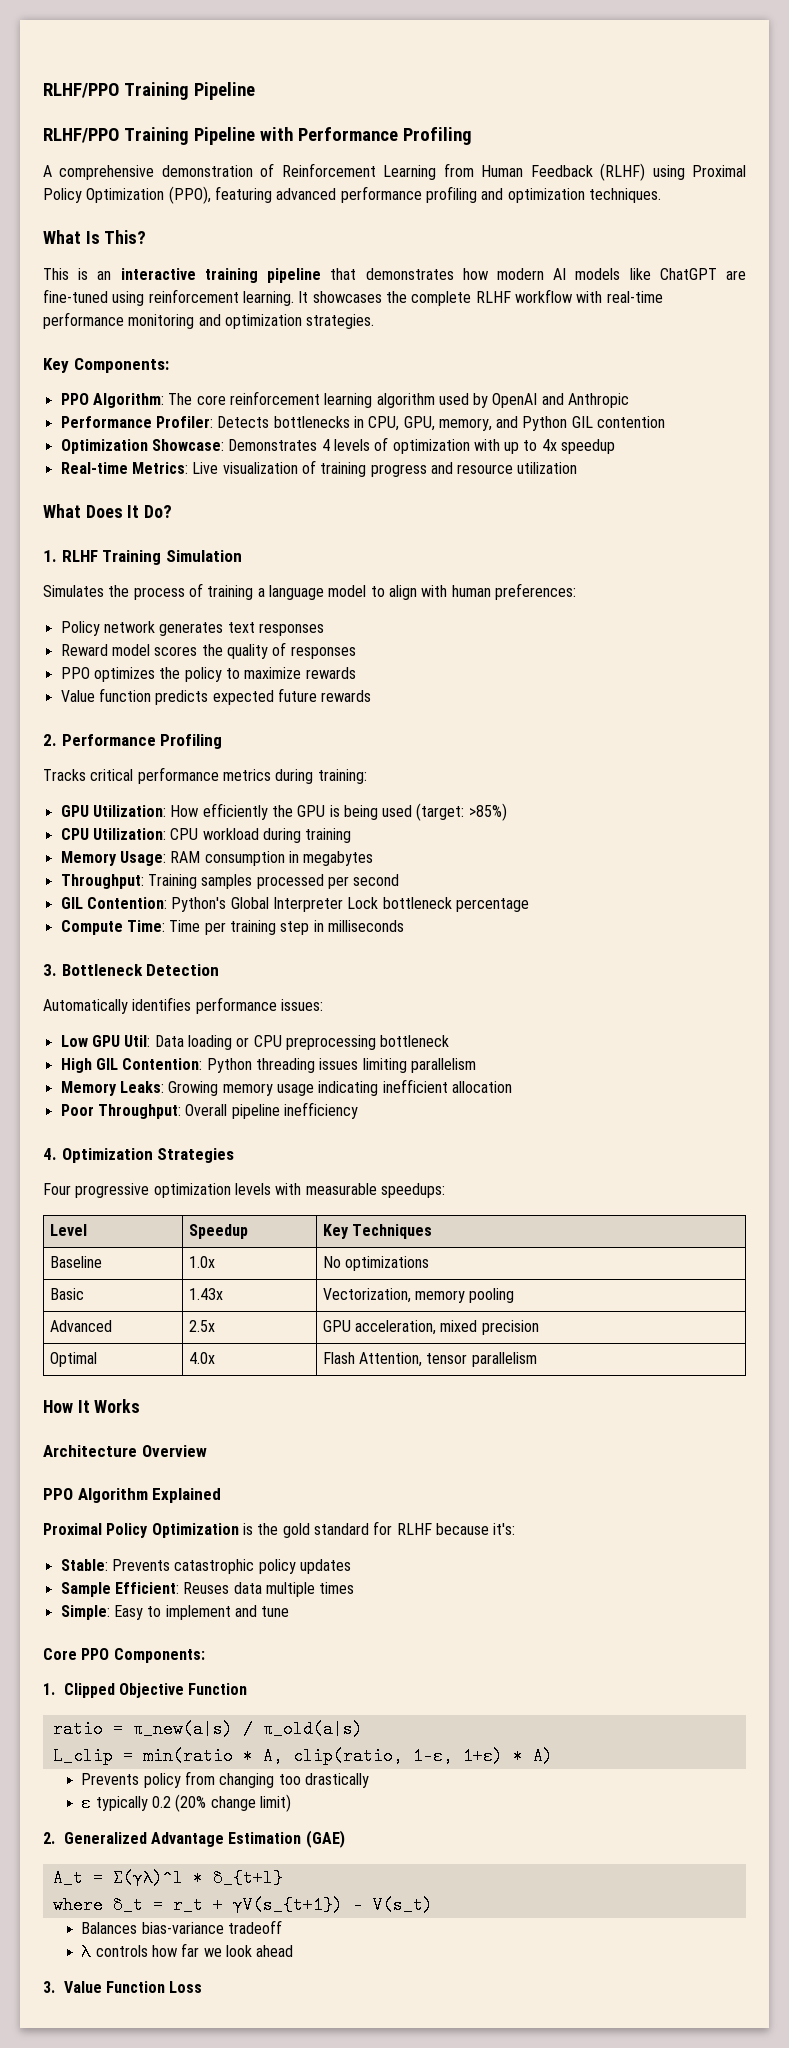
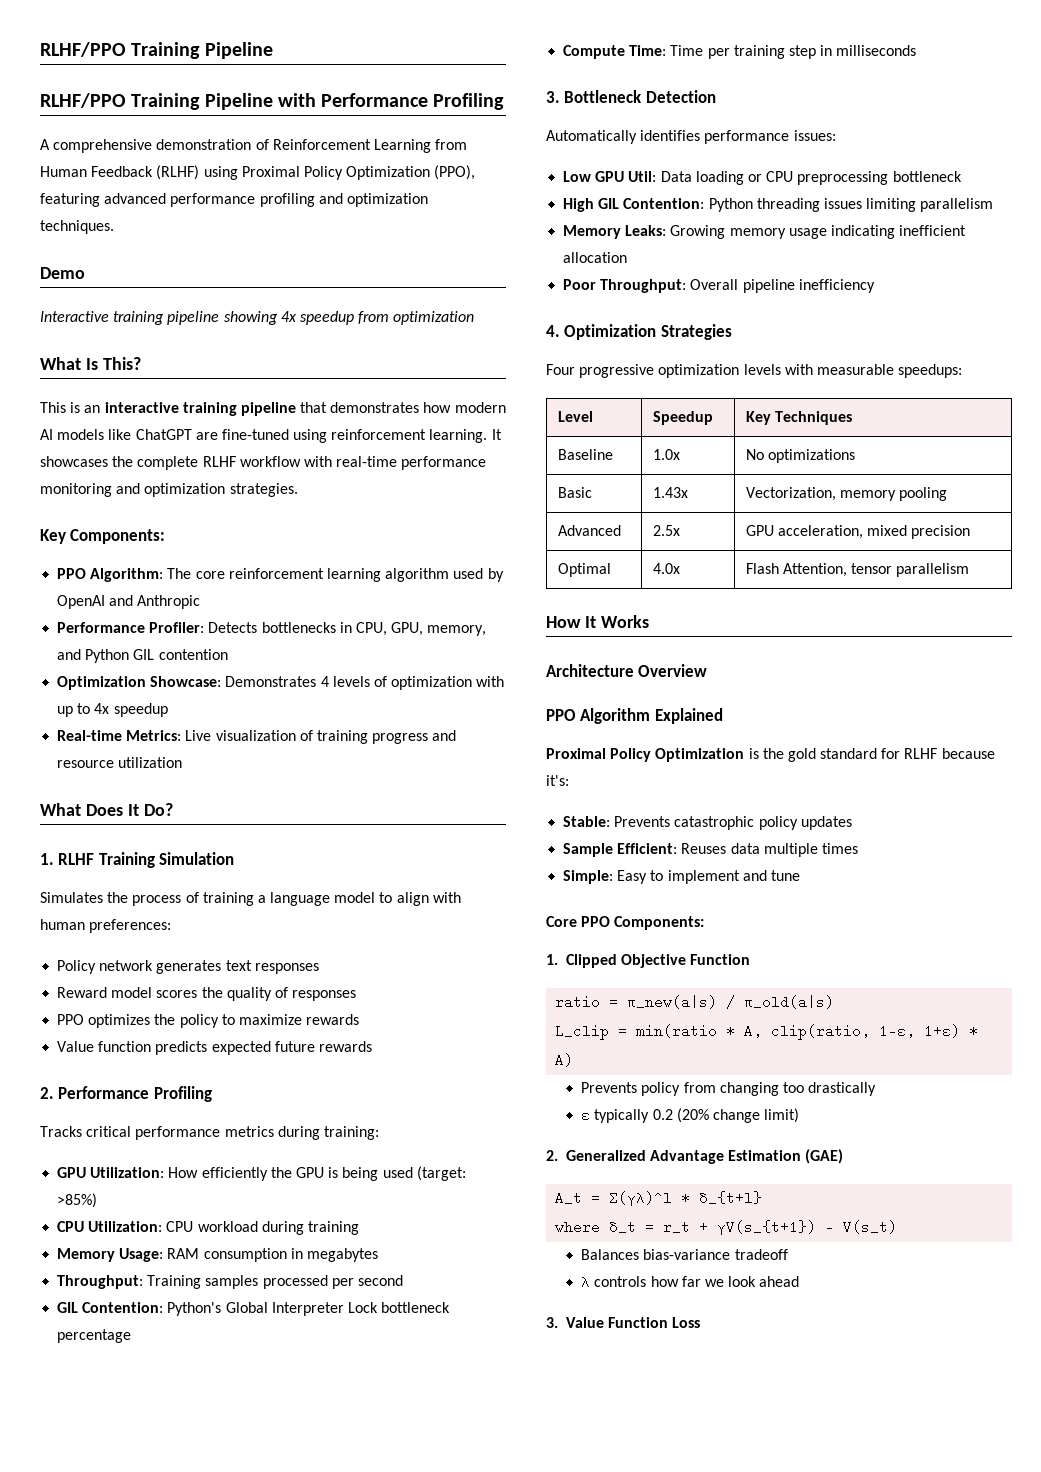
+ Demo
+ Interactive training pipeline showing 4x speedup from optimization

